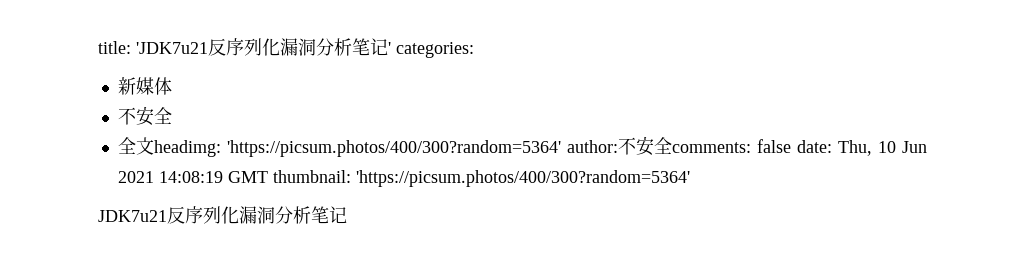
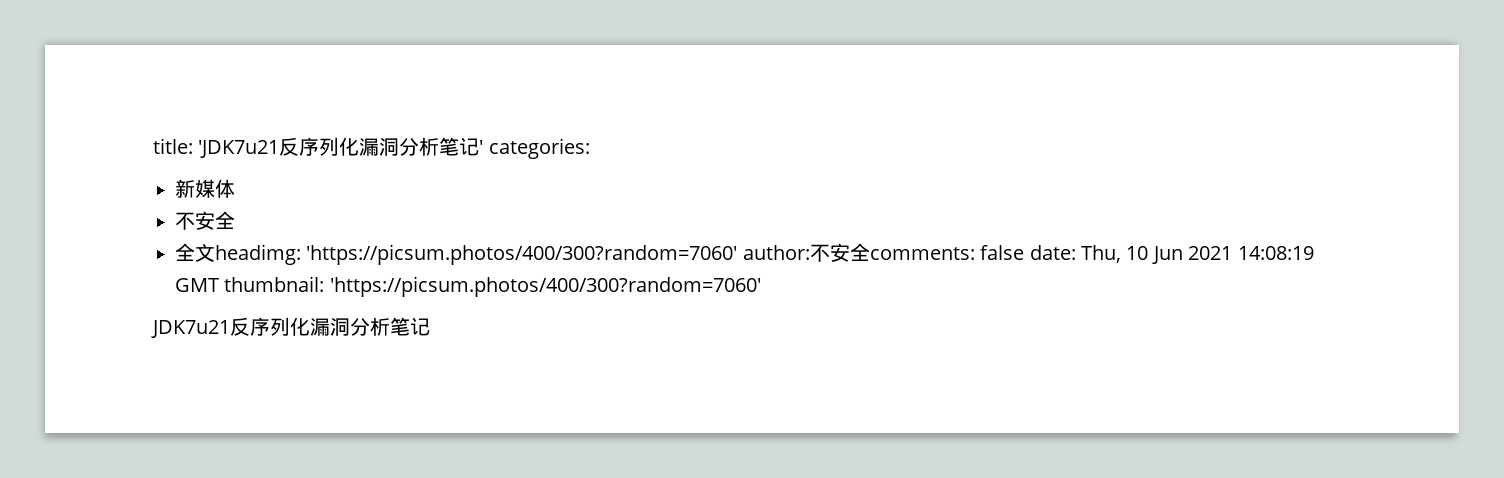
- 全文headimg: 'https://picsum.photos/400/300?random=5364' author:不安全comments: false date: Thu, 10 Jun 2021 14:08:19 GMT thumbnail: 'https://picsum.photos/400/300?random=5364'
+ 全文headimg: 'https://picsum.photos/400/300?random=7060' author:不安全comments: false date: Thu, 10 Jun 2021 14:08:19 GMT thumbnail: 'https://picsum.photos/400/300?random=7060'

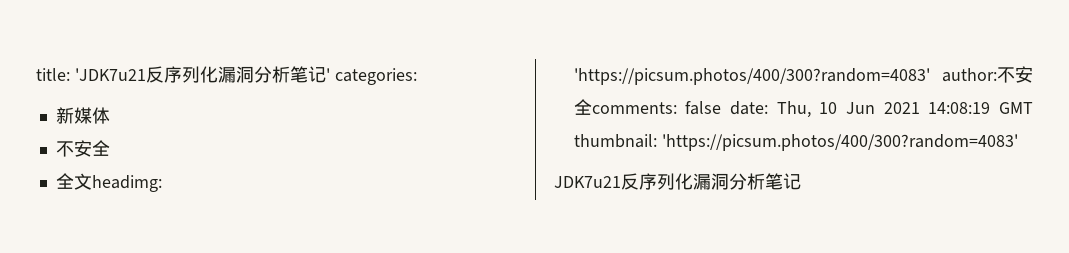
- 全文headimg: 'https://picsum.photos/400/300?random=7060' author:不安全comments: false date: Thu, 10 Jun 2021 14:08:19 GMT thumbnail: 'https://picsum.photos/400/300?random=7060'
+ 全文headimg: 'https://picsum.photos/400/300?random=4083' author:不安全comments: false date: Thu, 10 Jun 2021 14:08:19 GMT thumbnail: 'https://picsum.photos/400/300?random=4083'

